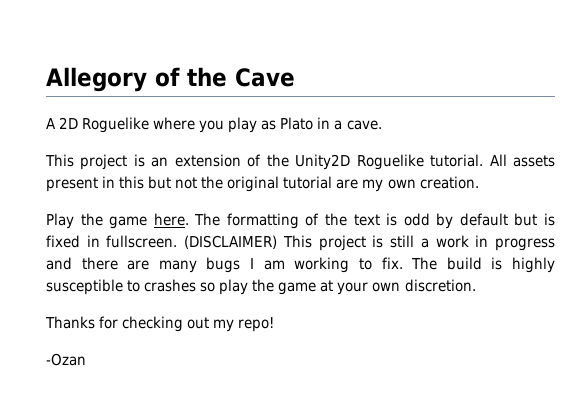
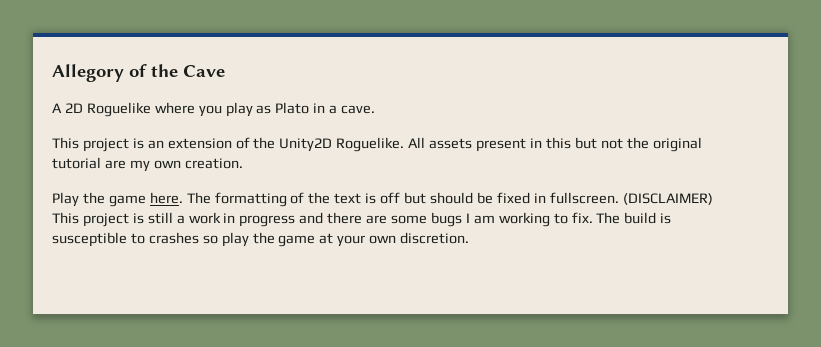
- This project is an extension of the Unity2D Roguelike tutorial.
+ This project is an extension of the Unity2D Roguelike.
- The formatting of the text is odd by default but is fixed in fullscreen.
+ The formatting of the text is off but should be fixed in fullscreen.
- (DISCLAIMER) This project is still a work in progress and there are many bugs I am working to fix.
+ (DISCLAIMER) This project is still a work in progress and there are some bugs I am working to fix.
- The build is highly susceptible to crashes so play the game at your own discretion.
+ The build is susceptible to crashes so play the game at your own discretion.
- Thanks for checking out my repo!
- -Ozan

